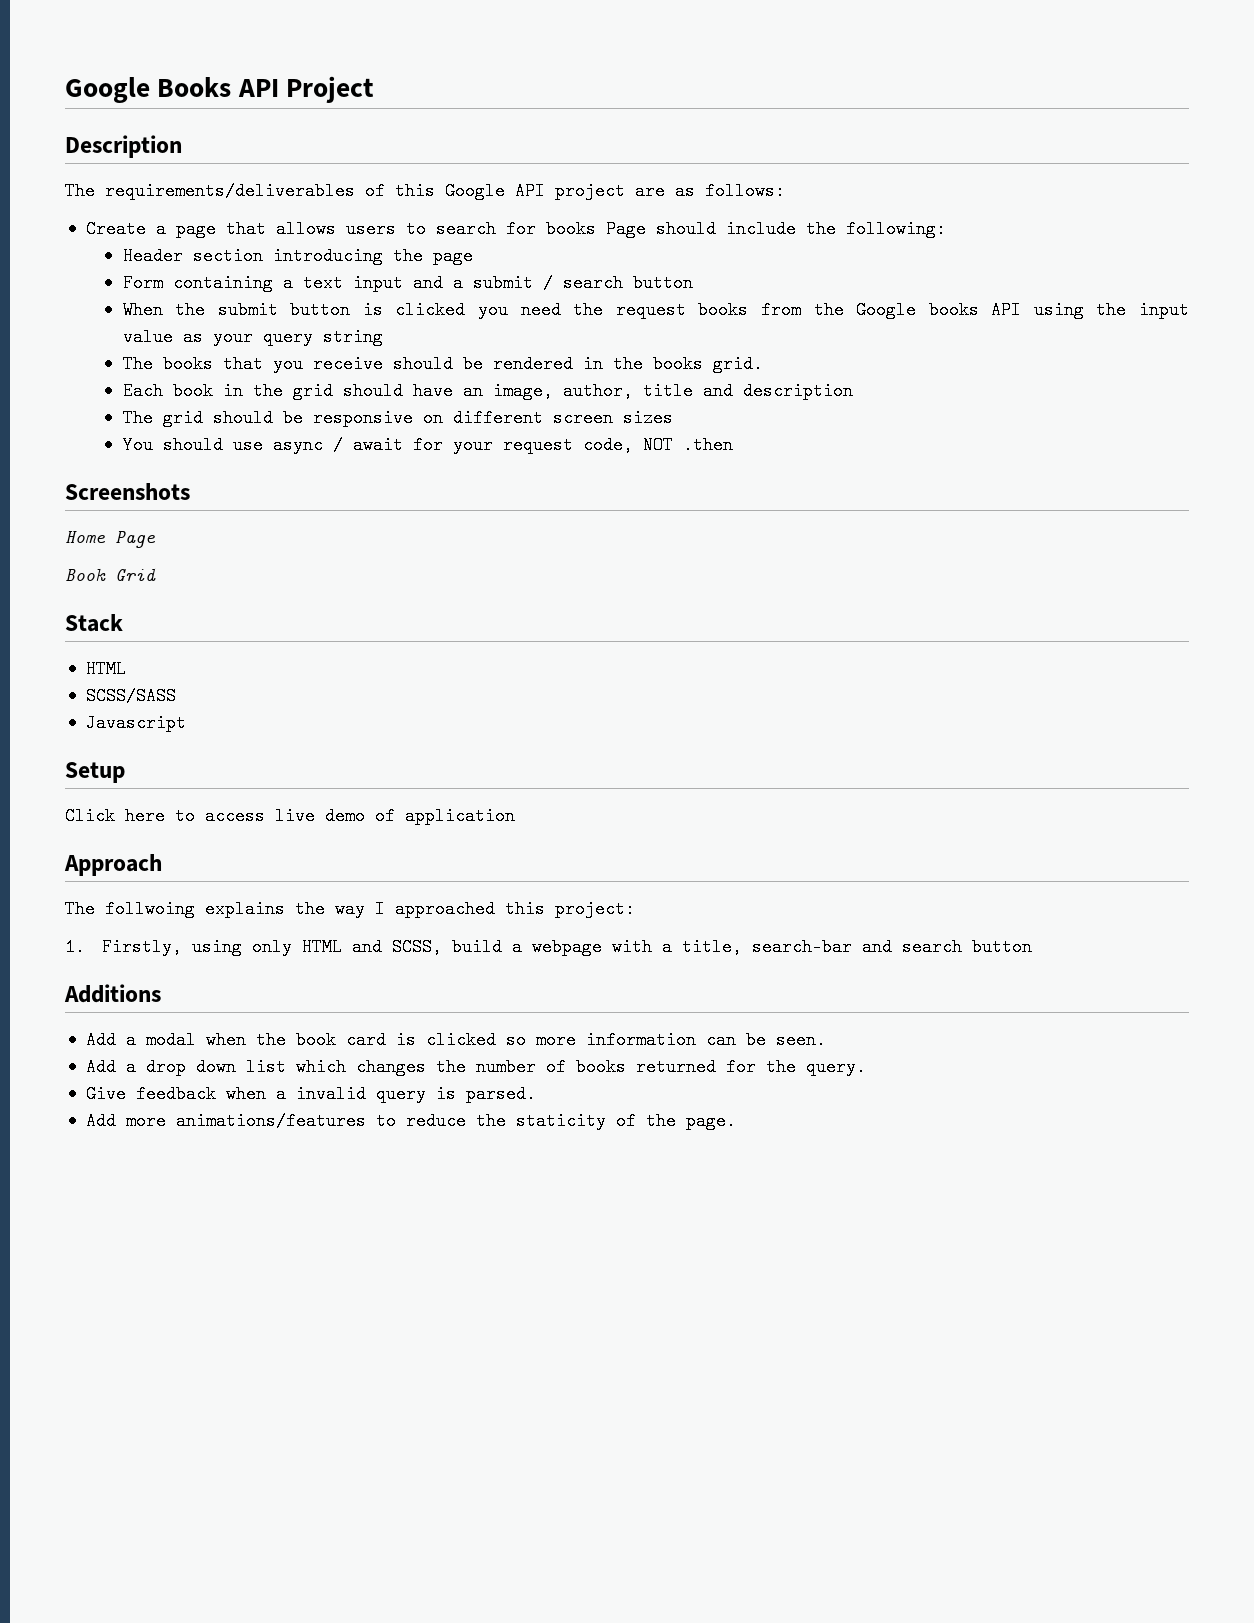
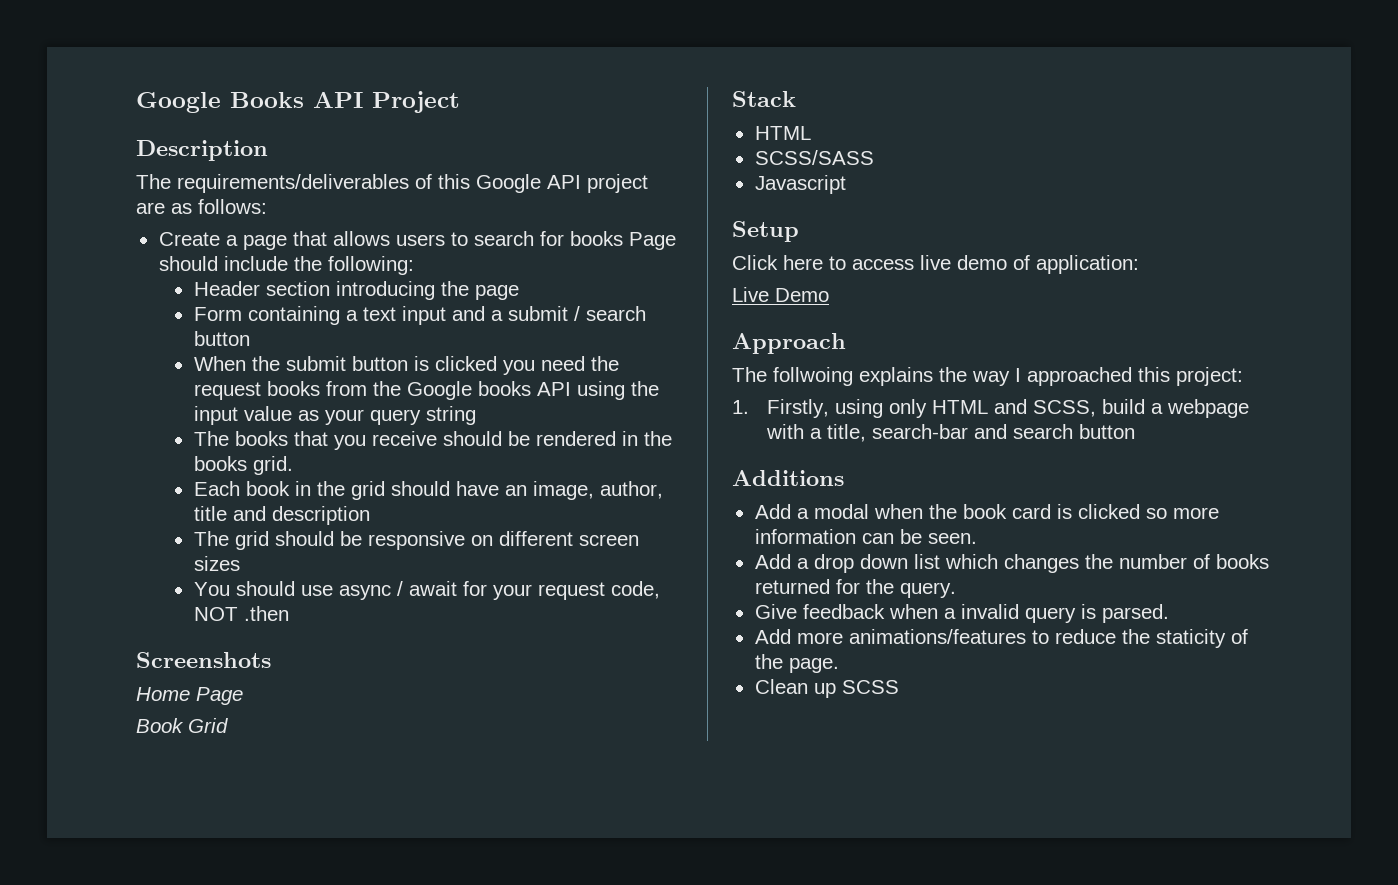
- Click here to access live demo of application
+ Click here to access live demo of application:
+ Live Demo
+ Clean up SCSS

